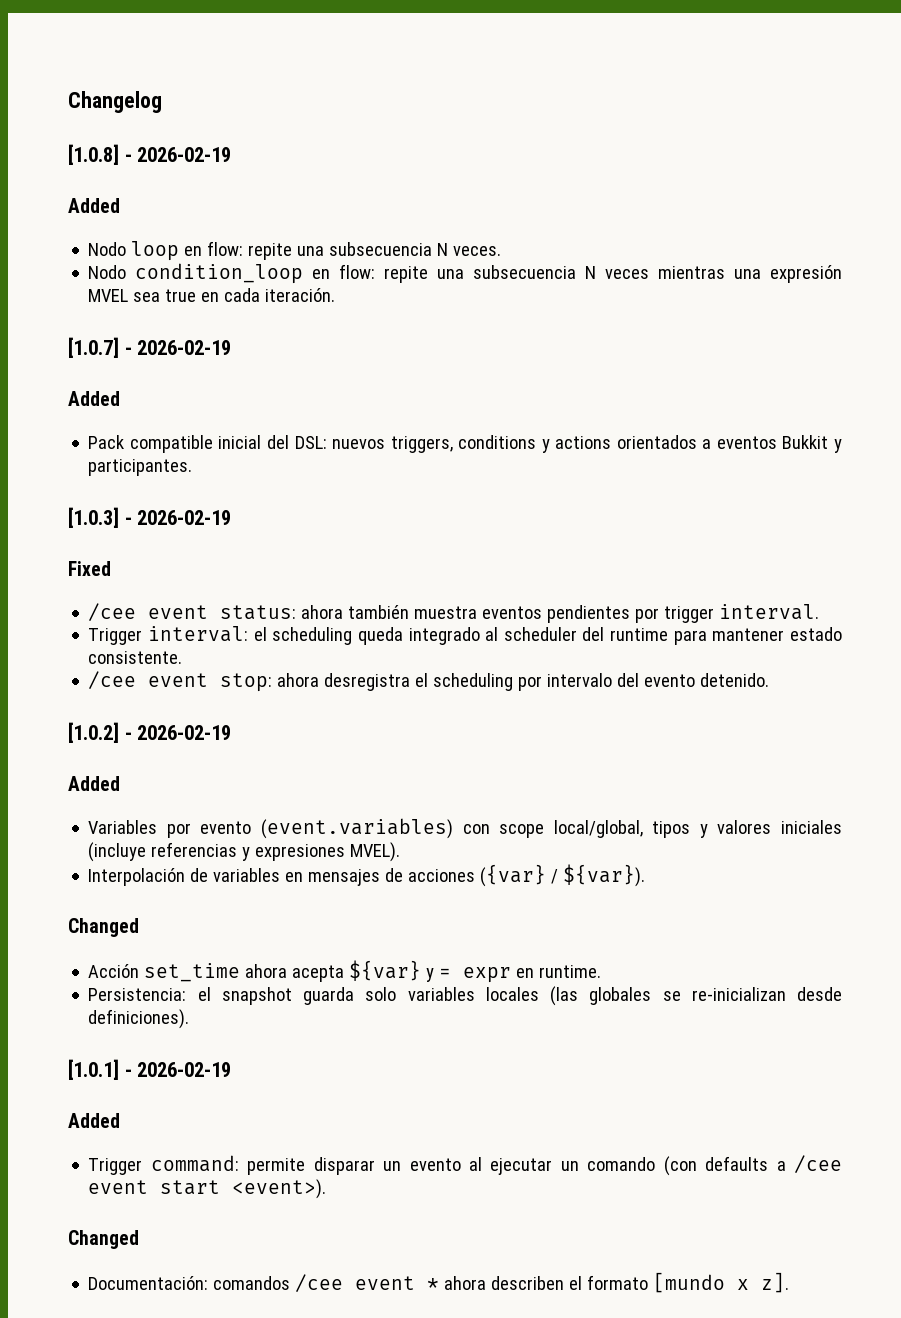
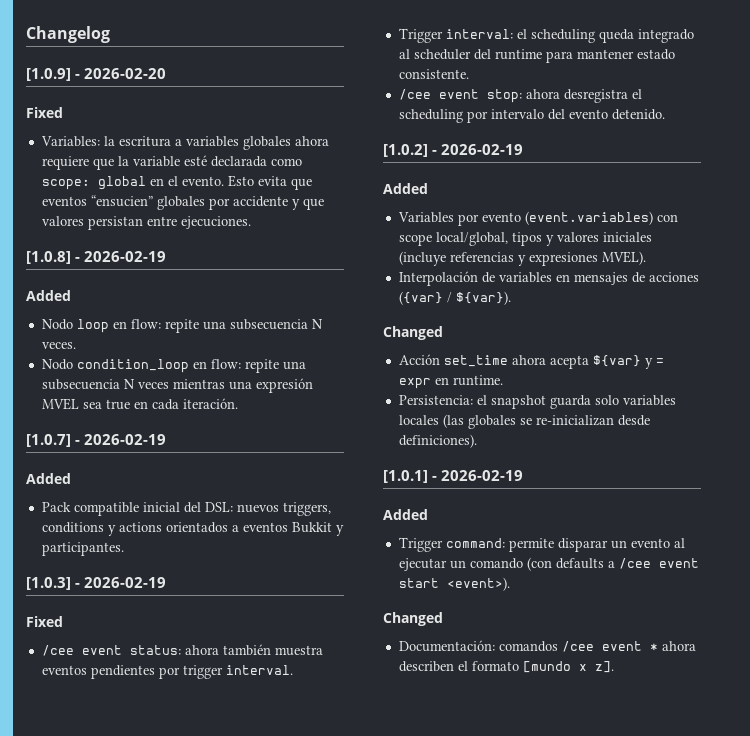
+ [1.0.9] - 2026-02-20
+ Fixed
+ Variables: la escritura a variables globales ahora requiere que la variable esté declarada como scope: global en el evento. Esto evita que eventos “ensucien” globales por accidente y que valores persistan entre ejecuciones.

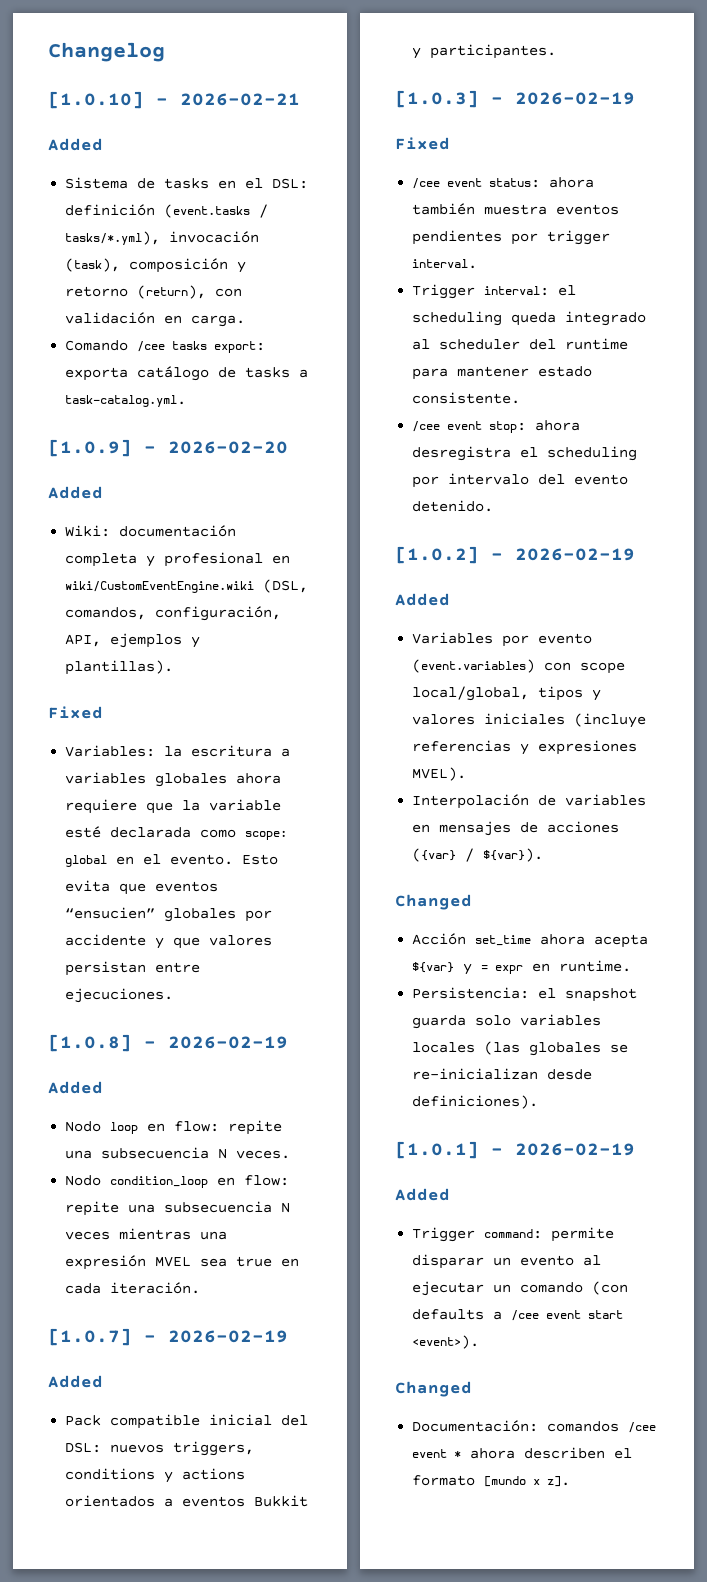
+ [1.0.10] - 2026-02-21
+ Added
+ Sistema de tasks en el DSL: definición (event.tasks / tasks/*.yml), invocación (task), composición y retorno (return), con validación en carga.
+ Comando /cee tasks export: exporta catálogo de tasks a task-catalog.yml.
  [1.0.9] - 2026-02-20
+ Added
+ Wiki: documentación completa y profesional en wiki/CustomEventEngine.wiki (DSL, comandos, configuración, API, ejemplos y plantillas).

